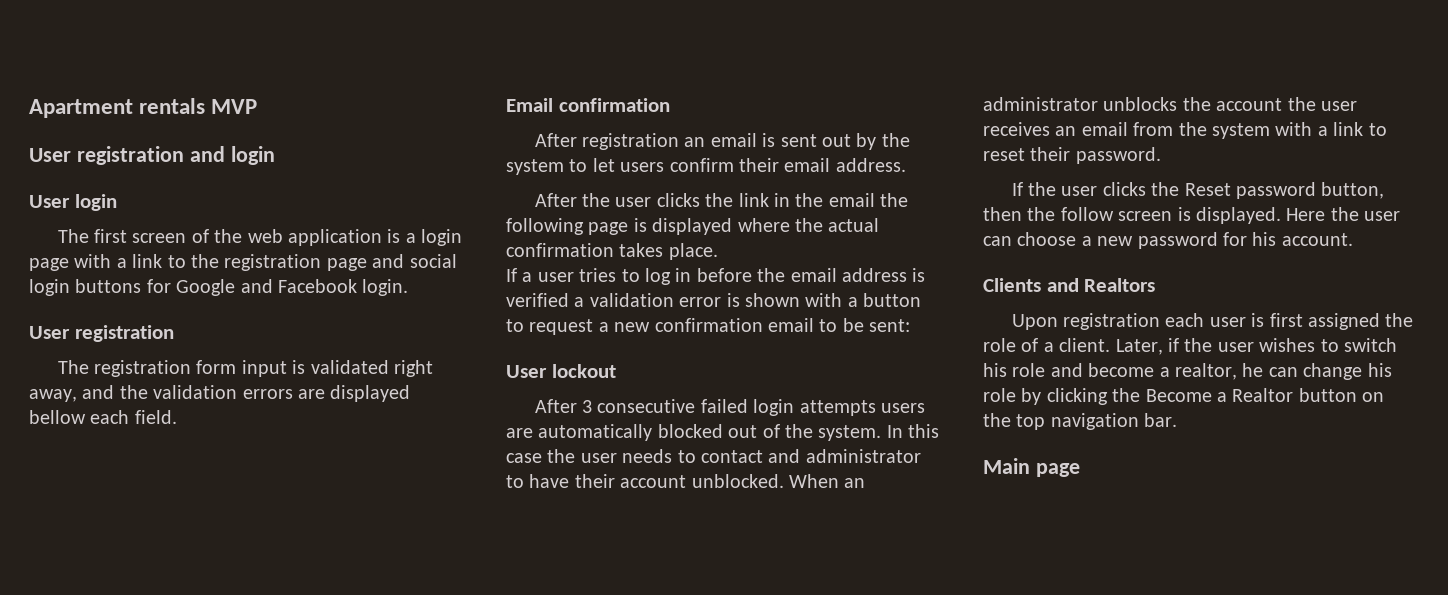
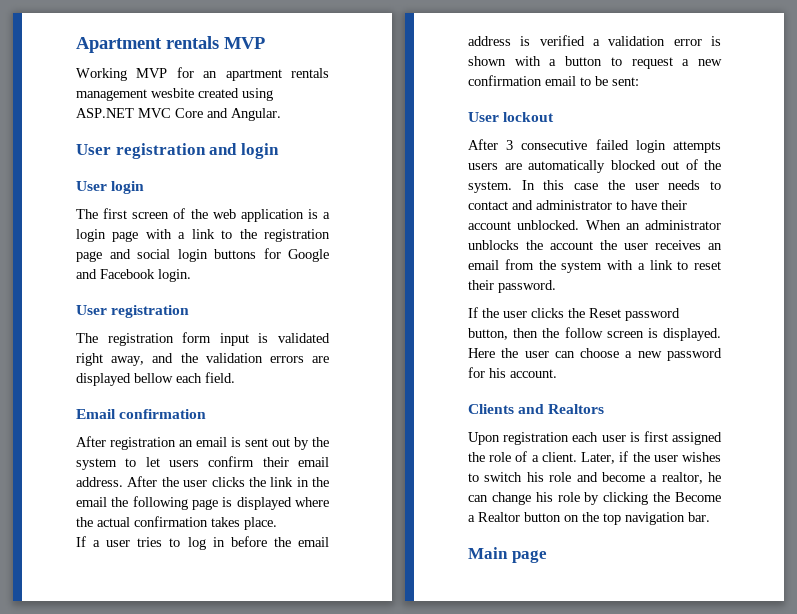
+ Working MVP for an apartment rentals management wesbite created using ASP.NET MVC Core and Angular.
- After registration an email is sent out by the system to let users confirm their email address.
- After the user clicks the link in the email the following page is displayed where the actual confirmation takes place.
+ After registration an email is sent out by the system to let users confirm their email address. After the user clicks the link in the email the following page is displayed where the actual confirmation takes place.

